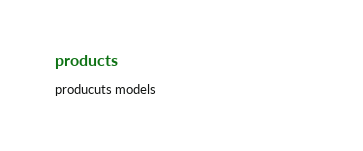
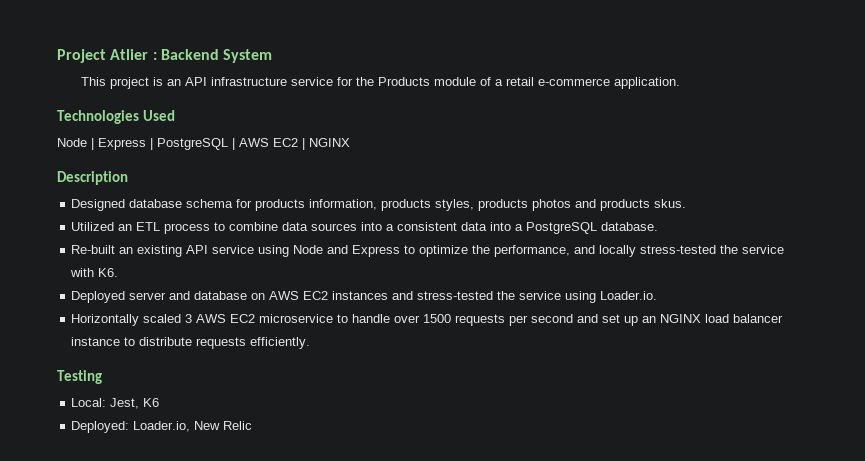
- products
- producuts models
+ Project Atlier : Backend System
+ This project is an API infrastructure service for the Products module of a retail e-commerce application.
+ Technologies Used
+ Node | Express | PostgreSQL | AWS EC2 | NGINX
+ Description
+ Designed database schema for products information, products styles, products photos and products skus.
+ Utilized an ETL process to combine data sources into a consistent data into a PostgreSQL database.
+ Re-built an existing API service using Node and Express to optimize the performance, and locally stress-tested the service with K6.
+ Deployed server and database on AWS EC2 instances and stress-tested the service using Loader.io.
+ Horizontally scaled 3 AWS EC2 microservice to handle over 1500 requests per second and set up an NGINX load balancer instance to distribute requests efficiently.
+ Testing
+ Local: Jest, K6
+ Deployed: Loader.io, New Relic

